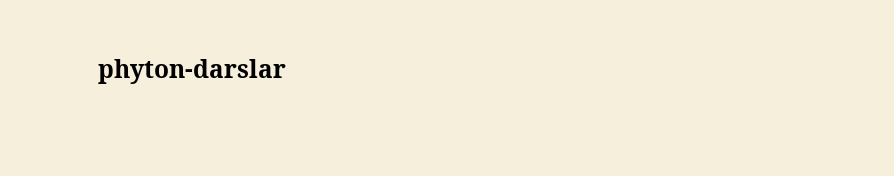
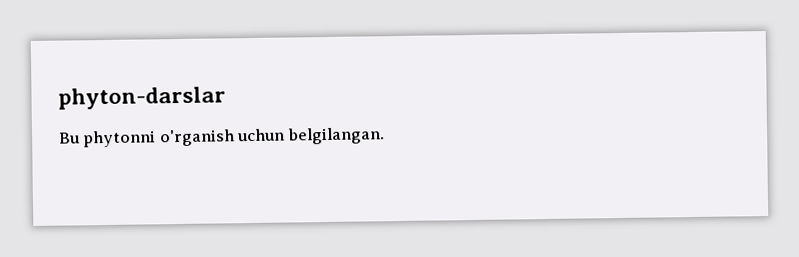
+ Bu phytonni o'rganish uchun belgilangan.

